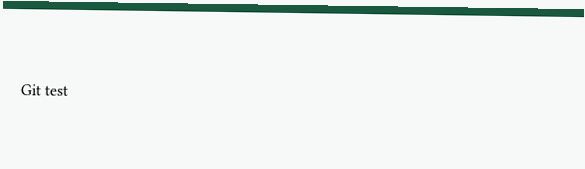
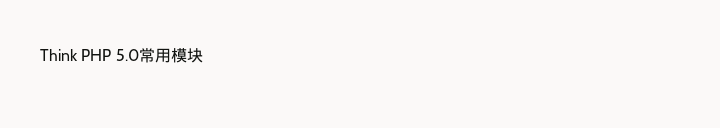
- Git test
+ Think PHP 5.0常用模块

